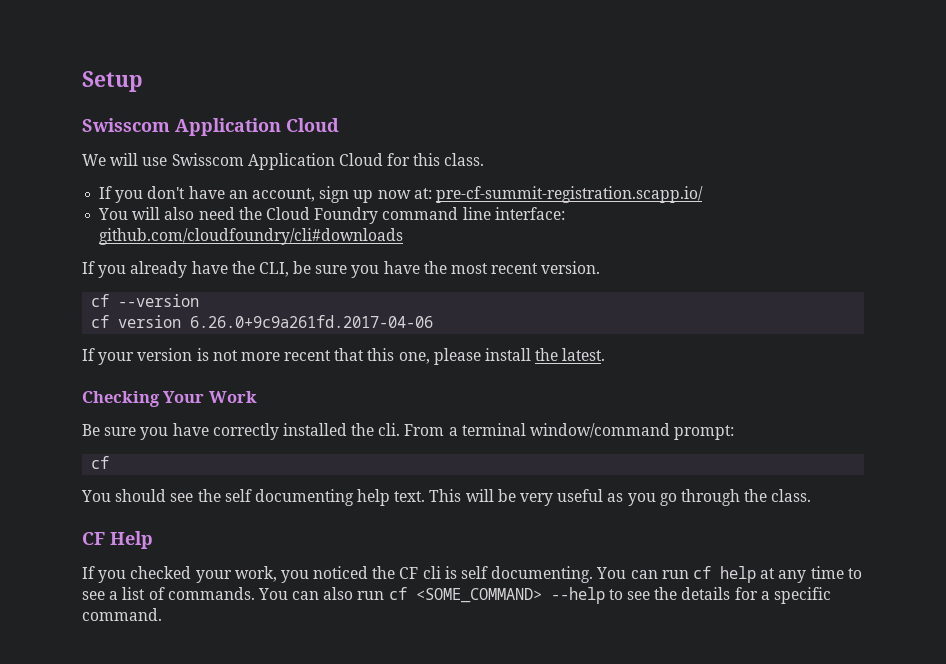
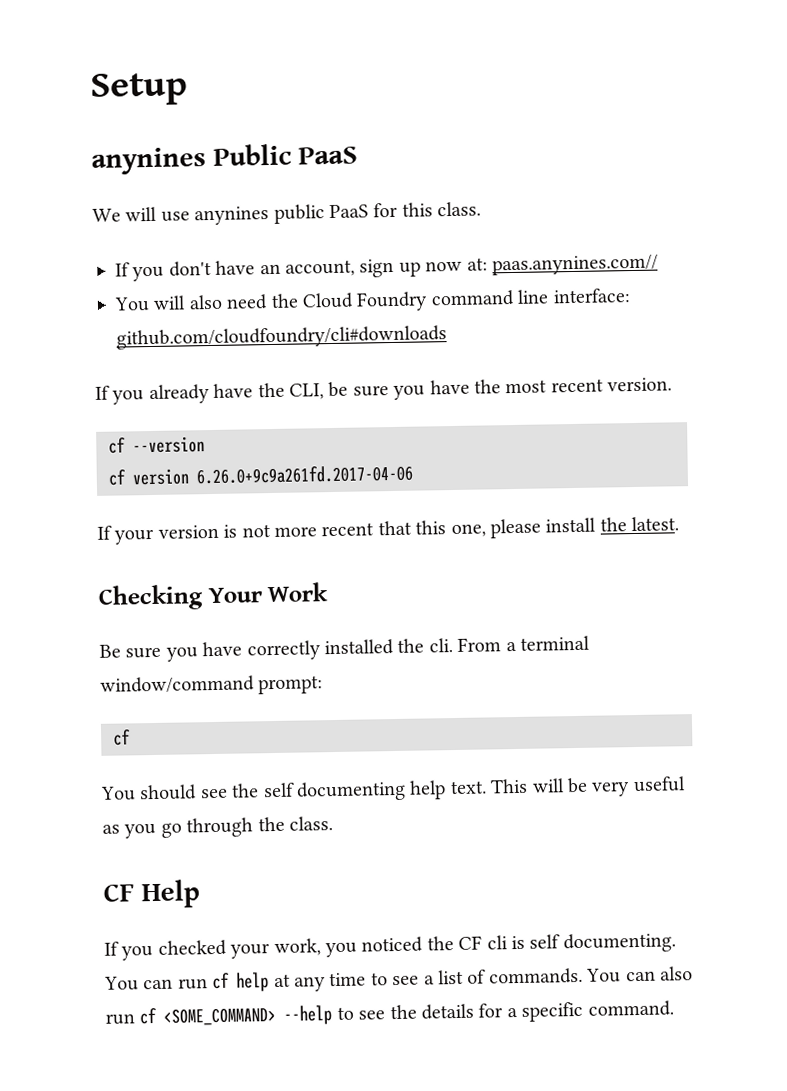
  Setup
- Swisscom Application Cloud
+ anynines Public PaaS
- We will use Swisscom Application Cloud for this class.
+ We will use anynines public PaaS for this class.
- If you don't have an account, sign up now at: pre-cf-summit-registration.scapp.io/
+ If you don't have an account, sign up now at: paas.anynines.com//

